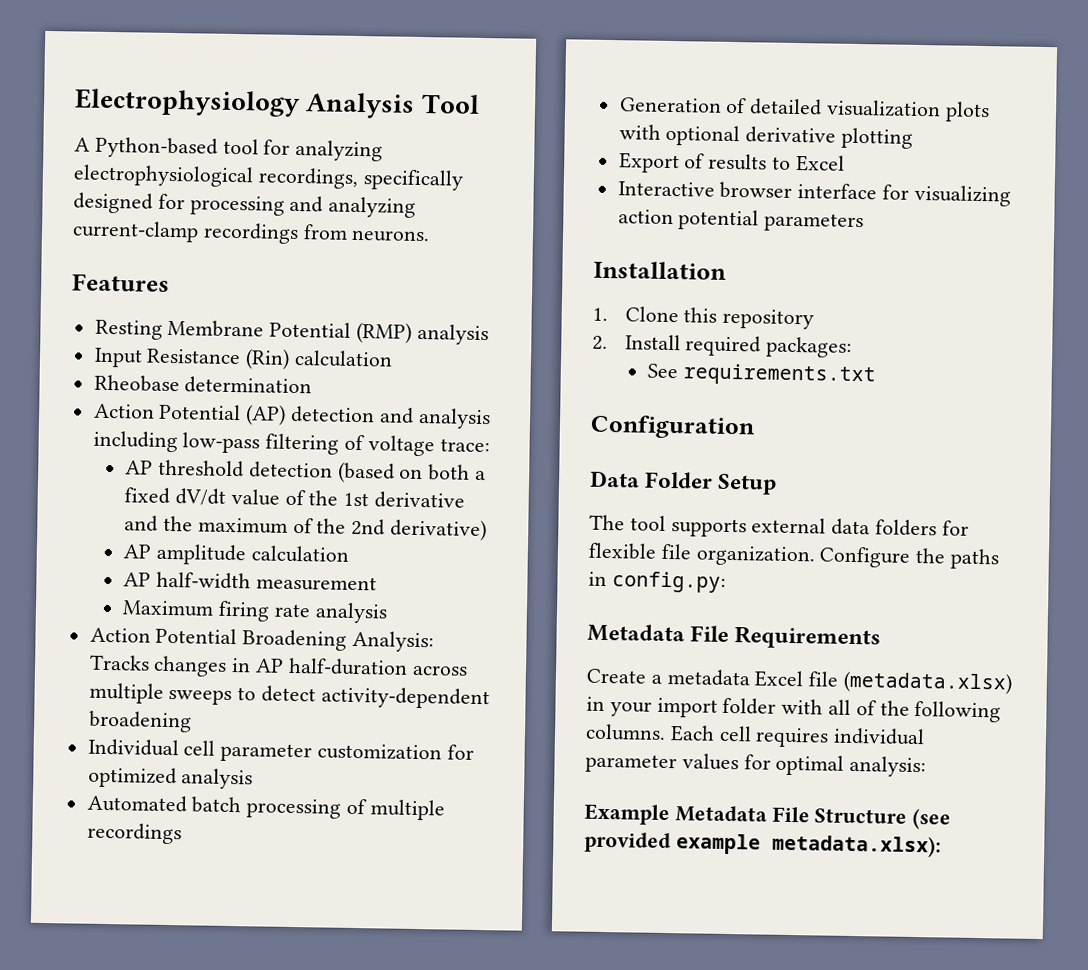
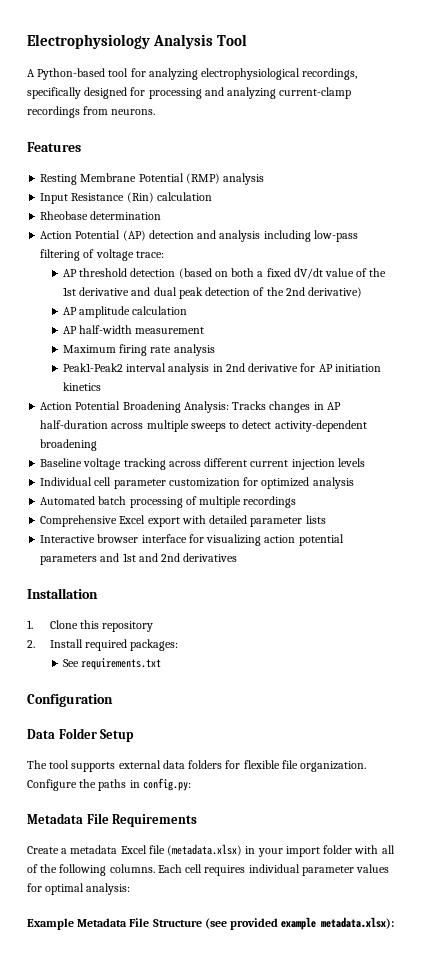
- AP threshold detection (based on both a fixed dV/dt value of the 1st derivative and the maximum of the 2nd derivative)
+ AP threshold detection (based on both a fixed dV/dt value of the 1st derivative and dual peak detection of the 2nd derivative)
+ Peak1-Peak2 interval analysis in 2nd derivative for AP initiation kinetics
+ Baseline voltage tracking across different current injection levels
- Generation of detailed visualization plots with optional derivative plotting
- Export of results to Excel
+ Comprehensive Excel export with detailed parameter lists
- Interactive browser interface for visualizing action potential parameters
+ Interactive browser interface for visualizing action potential parameters and 1st and 2nd derivatives

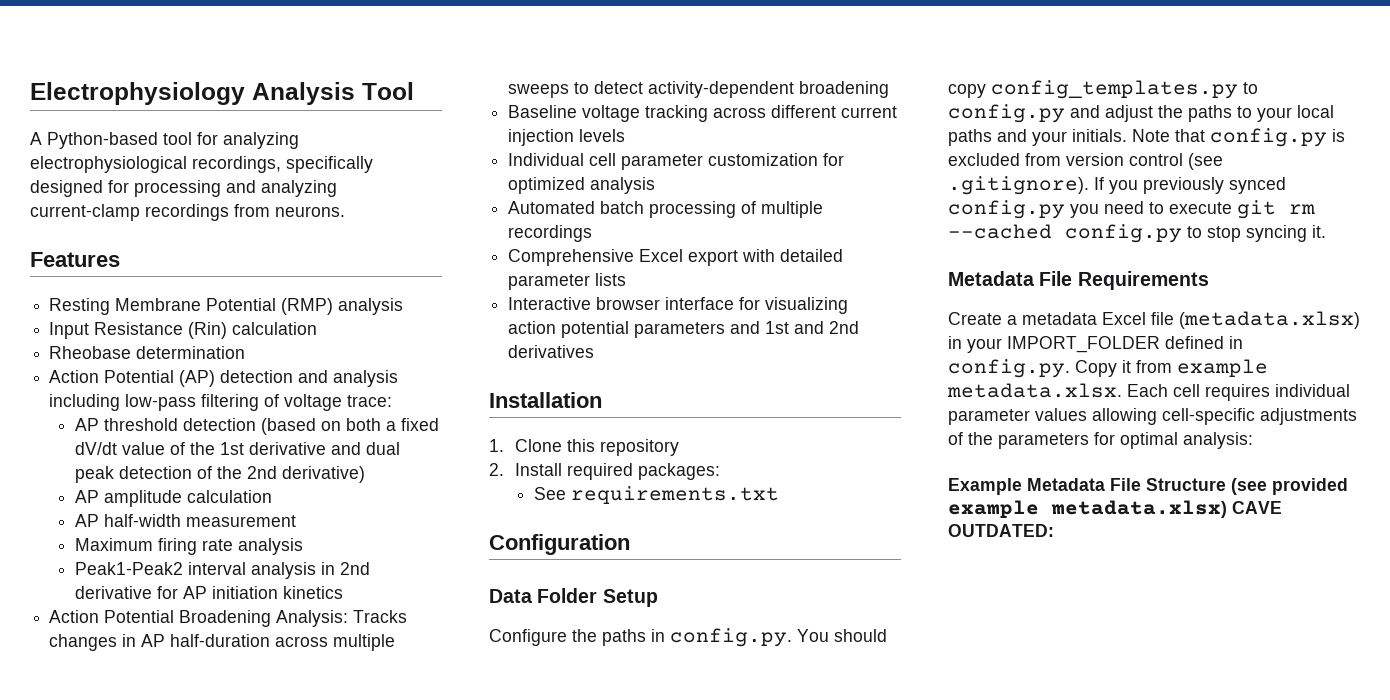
- The tool supports external data folders for flexible file organization. Configure the paths in config.py:
+ Configure the paths in config.py. You should copy config_templates.py to config.py and adjust the paths to your local paths and your initials. Note that config.py is excluded from version control (see .gitignore). If you previously synced config.py you need to execute git rm --cached config.py to stop syncing it.
- Create a metadata Excel file (metadata.xlsx) in your import folder with all of the following columns. Each cell requires individual parameter values for optimal analysis:
+ Create a metadata Excel file (metadata.xlsx) in your IMPORT_FOLDER defined in config.py. Copy it from example metadata.xlsx. Each cell requires individual parameter values allowing cell-specific adjustments of the parameters for optimal analysis:
- Example Metadata File Structure (see provided example metadata.xlsx):
+ Example Metadata File Structure (see provided example metadata.xlsx) CAVE OUTDATED:

